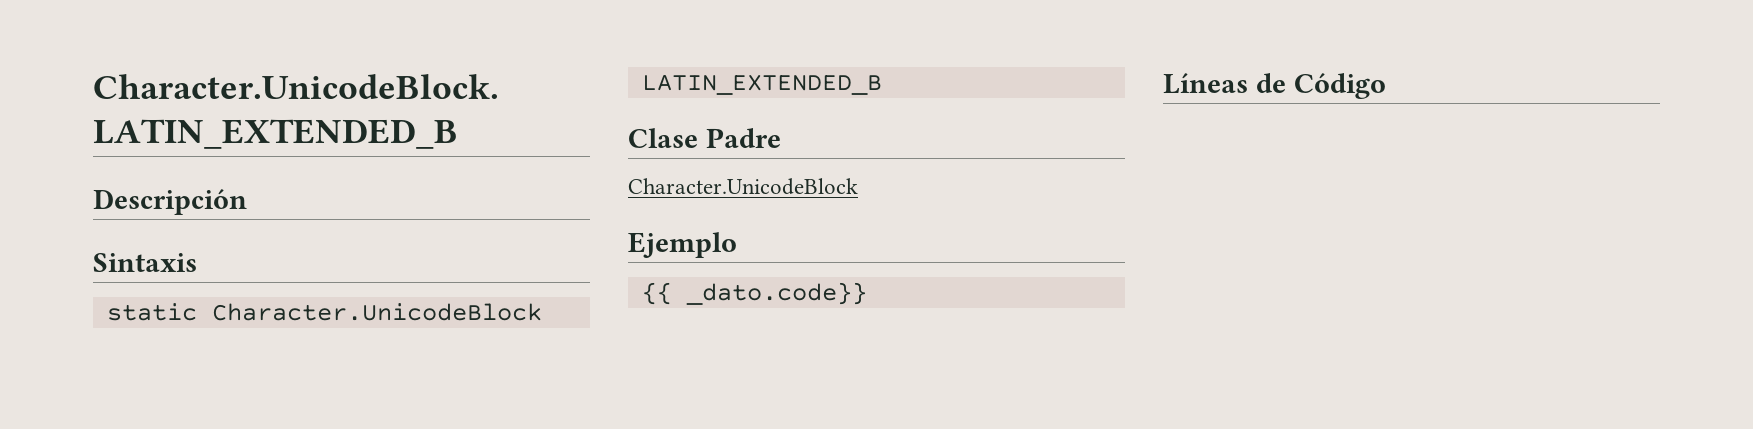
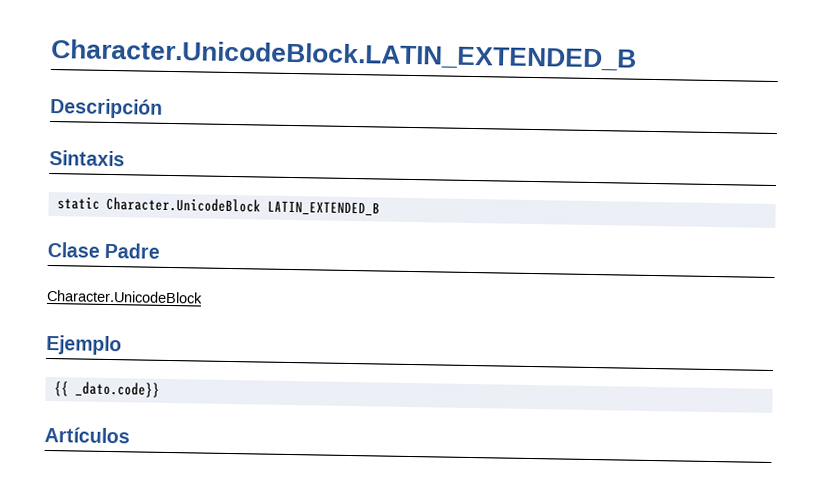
- Líneas de Código
+ Artículos

